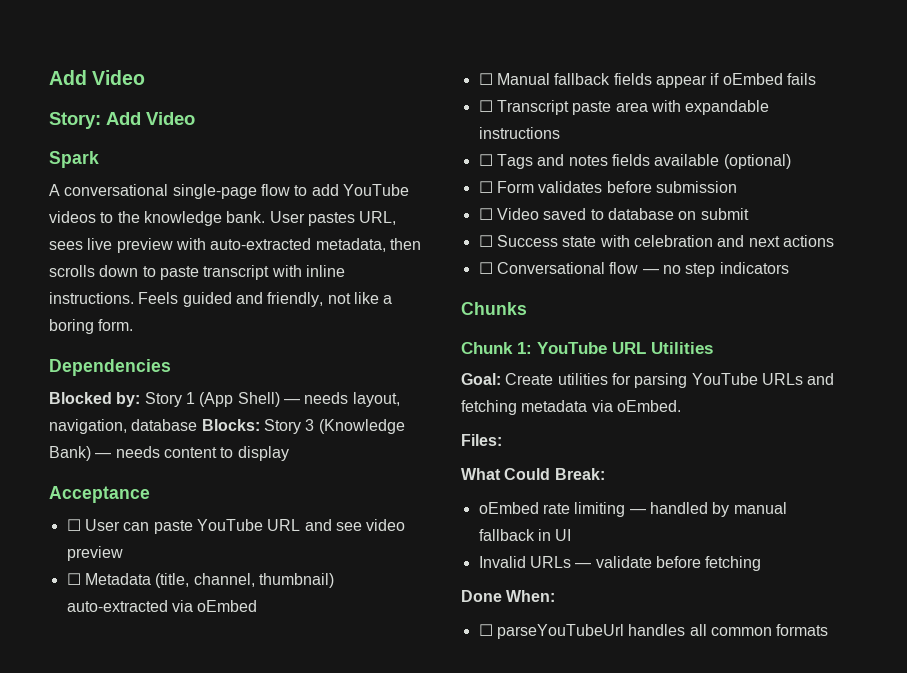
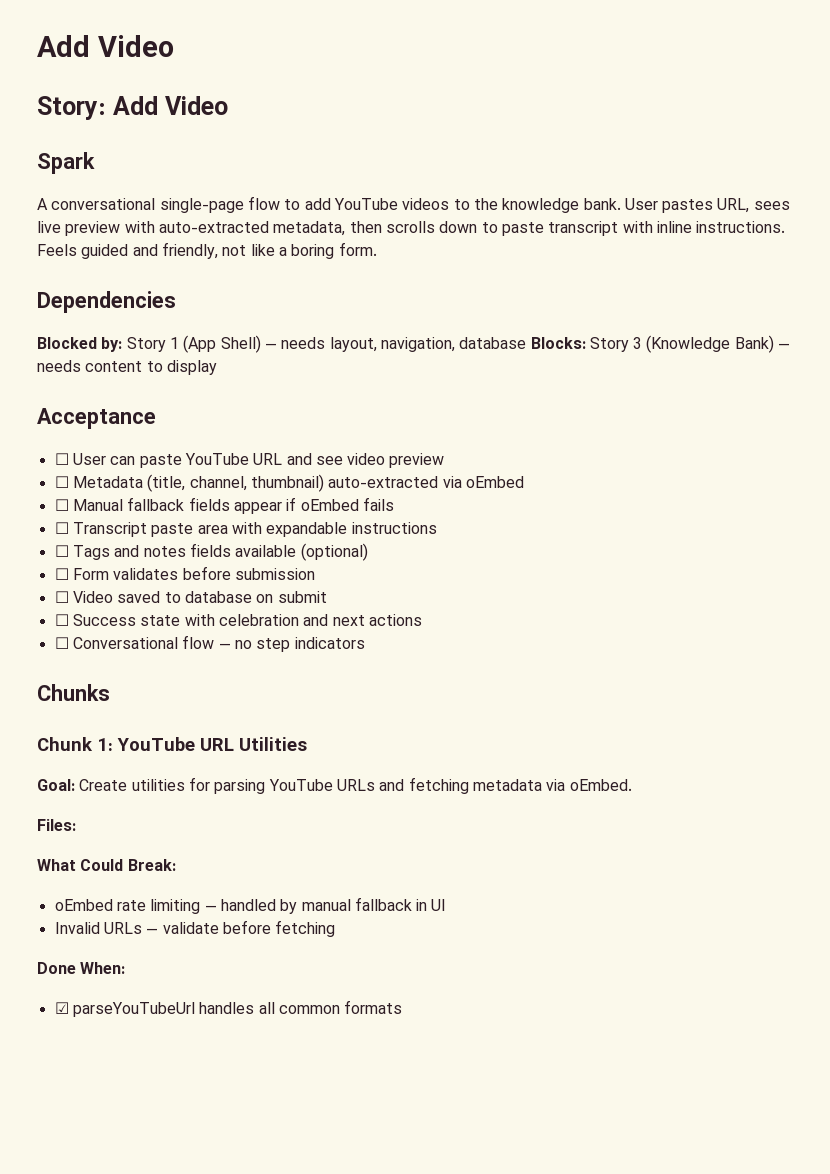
- ☐ parseYouTubeUrl handles all common formats
+ ☑ parseYouTubeUrl handles all common formats

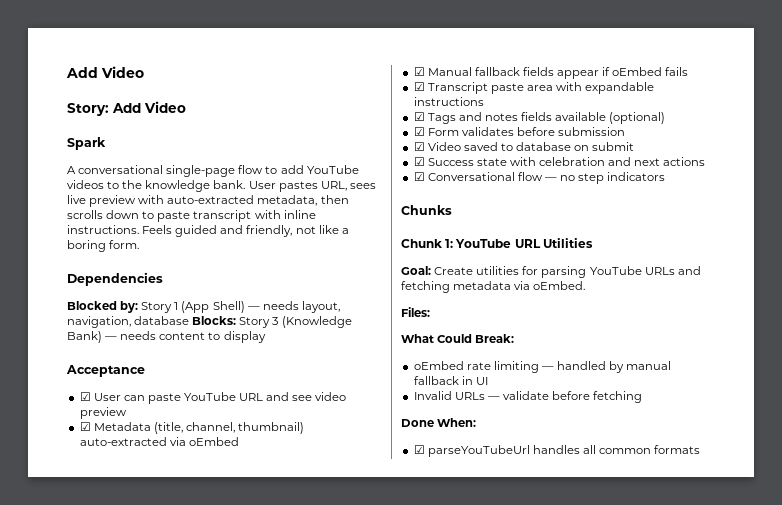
- ☐ User can paste YouTube URL and see video preview
+ ☑ User can paste YouTube URL and see video preview
- ☐ Metadata (title, channel, thumbnail) auto-extracted via oEmbed
+ ☑ Metadata (title, channel, thumbnail) auto-extracted via oEmbed
- ☐ Manual fallback fields appear if oEmbed fails
+ ☑ Manual fallback fields appear if oEmbed fails
- ☐ Transcript paste area with expandable instructions
+ ☑ Transcript paste area with expandable instructions
- ☐ Tags and notes fields available (optional)
+ ☑ Tags and notes fields available (optional)
- ☐ Form validates before submission
+ ☑ Form validates before submission
- ☐ Video saved to database on submit
+ ☑ Video saved to database on submit
- ☐ Success state with celebration and next actions
+ ☑ Success state with celebration and next actions
- ☐ Conversational flow — no step indicators
+ ☑ Conversational flow — no step indicators

